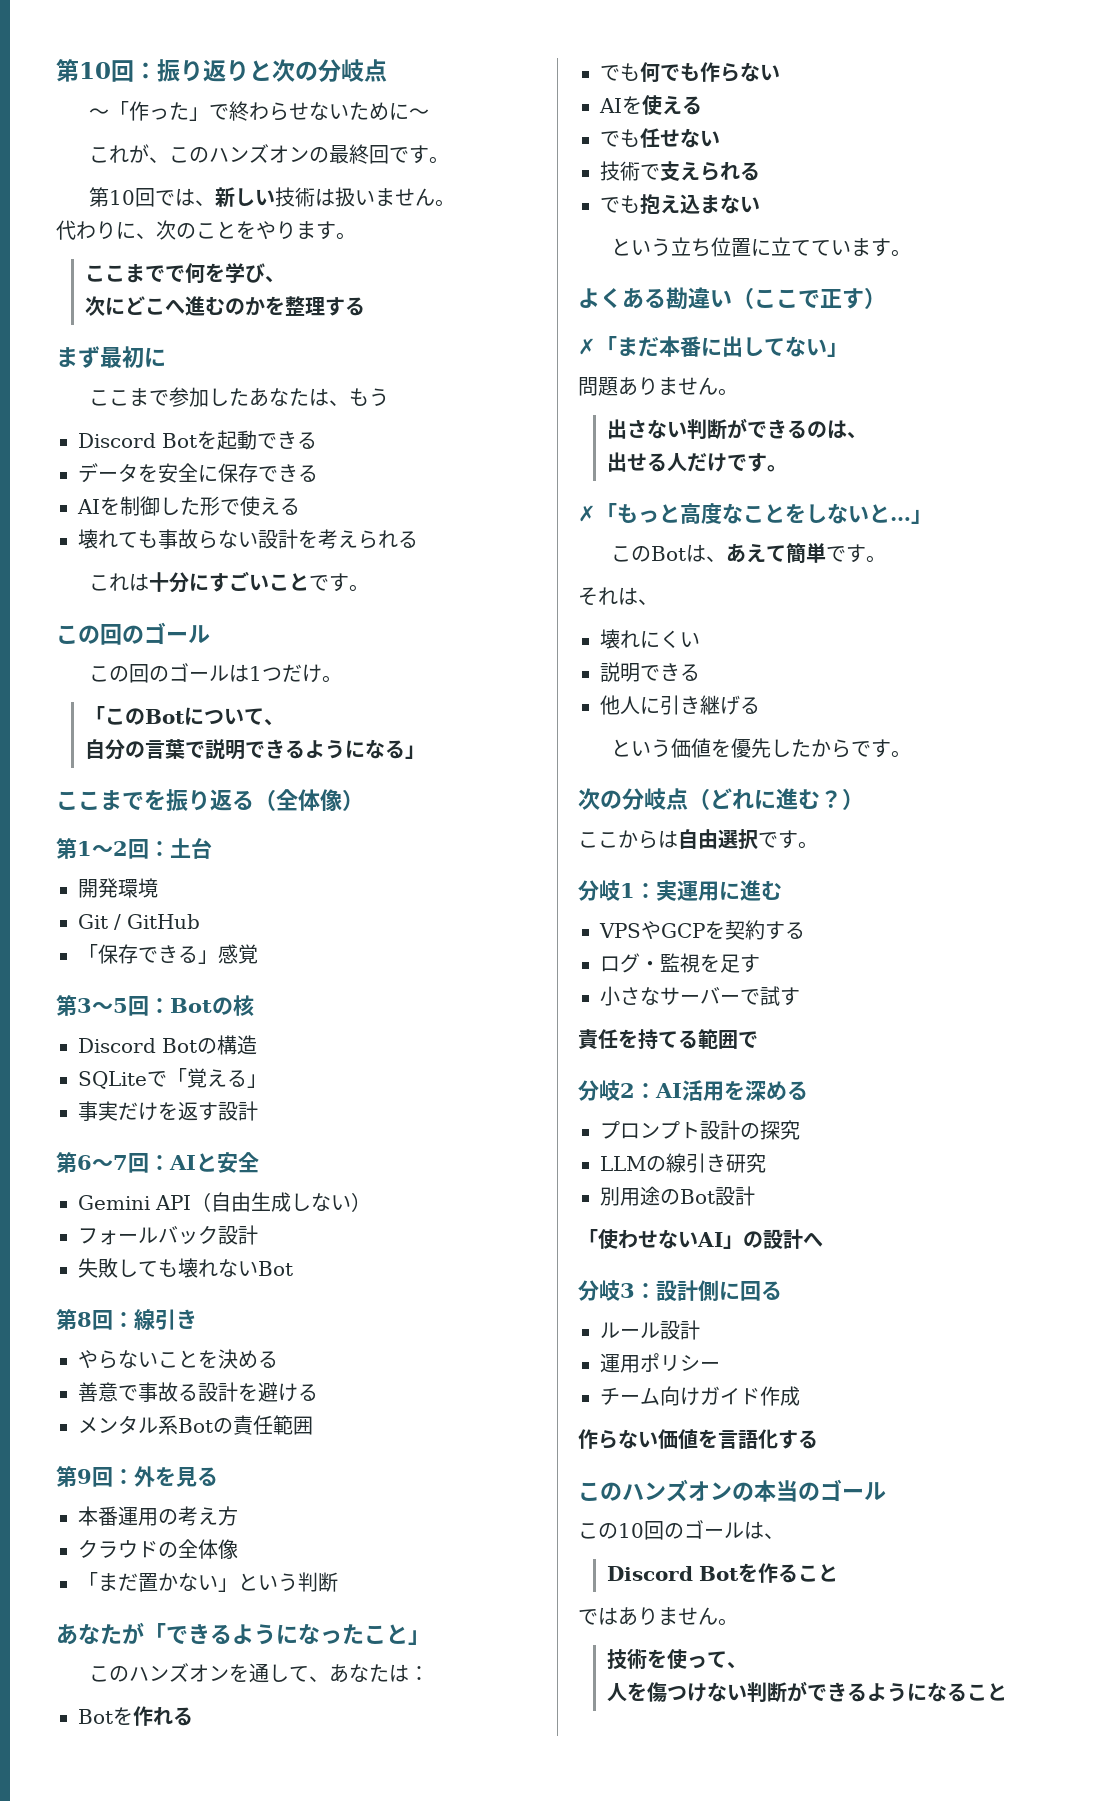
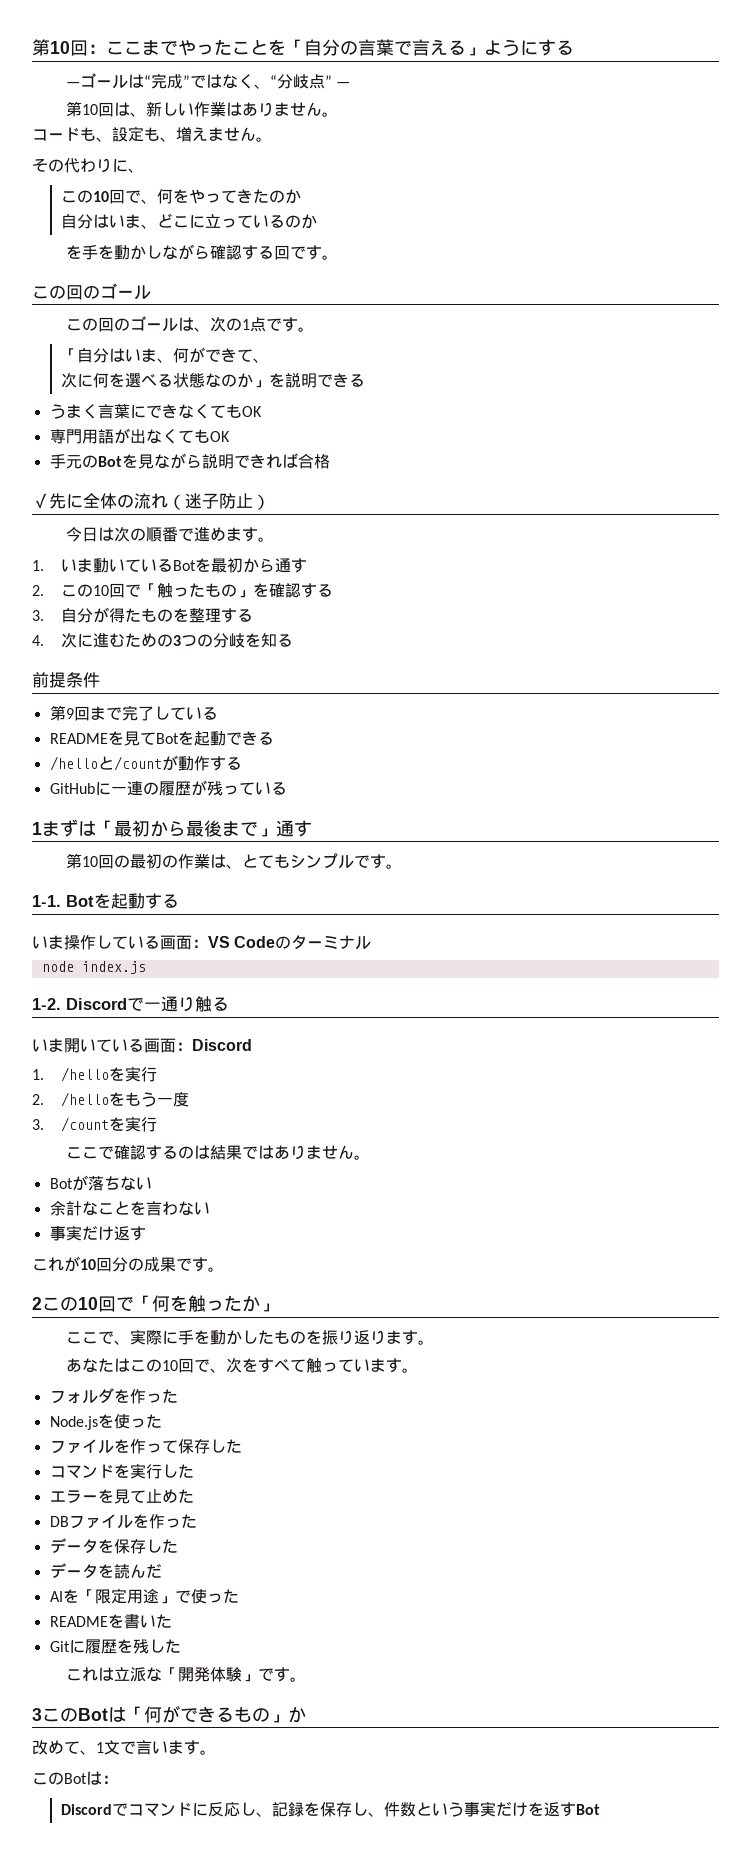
- 第10回：振り返りと次の分岐点
- 〜「作った」で終わらせないために〜
- これが、このハンズオンの最終回です。
- 第10回では、新しい技術は扱いません。
- 代わりに、次のことをやります。
- ここまでで何を学び、
- 次にどこへ進むのかを整理する
- まず最初に
- ここまで参加したあなたは、もう
- Discord Botを起動できる
- データを安全に保存できる
- AIを制御した形で使える
- 壊れても事故らない設計を考えられる
- これは十分にすごいことです。
+ 第10回：ここまでやったことを「自分の言葉で言える」ようにする
+ —ゴールは“完成”ではなく、“分岐点” —
+ 第10回は、新しい作業はありません。
+ コードも、設定も、増えません。
+ その代わりに、
+ この10回で、何をやってきたのか
+ 自分はいま、どこに立っているのか
+ を手を動かしながら確認する回です。
- この回のゴールは1つだけ。
- 「このBotについて、
- 自分の言葉で説明できるようになる」
- ここまでを振り返る（全体像）
- 第1〜2回：土台
- 開発環境
- Git / GitHub
- 「保存できる」感覚
- 第3〜5回：Botの核
- Discord Botの構造
- SQLiteで「覚える」
- 事実だけを返す設計
- 第6〜7回：AIと安全
- Gemini API（自由生成しない）
- フォールバック設計
- 失敗しても壊れないBot
- 第8回：線引き
- やらないことを決める
- 善意で事故る設計を避ける
- メンタル系Botの責任範囲
- 第9回：外を見る
- 本番運用の考え方
- クラウドの全体像
- 「まだ置かない」という判断
- あなたが「できるようになったこと」
- このハンズオンを通して、あなたは：
- Botを作れる
- でも何でも作らない
- AIを使える
- でも任せない
- 技術で支えられる
- でも抱え込まない
- という立ち位置に立てています。
- よくある勘違い（ここで正す）
- ✗「まだ本番に出してない」
- 問題ありません。
- 出さない判断ができるのは、
- 出せる人だけです。
- ✗「もっと高度なことをしないと…」
- このBotは、あえて簡単です。
- それは、
- 壊れにくい
- 説明できる
- 他人に引き継げる
- という価値を優先したからです。
- 次の分岐点（どれに進む？）
- ここからは自由選択です。
- 分岐1：実運用に進む
- VPSやGCPを契約する
- ログ・監視を足す
- 小さなサーバーで試す
- 責任を持てる範囲で
- 分岐2：AI活用を深める
- プロンプト設計の探究
- LLMの線引き研究
- 別用途のBot設計
- 「使わせないAI」の設計へ
- 分岐3：設計側に回る
- ルール設計
- 運用ポリシー
- チーム向けガイド作成
- 作らない価値を言語化する
- このハンズオンの本当のゴール
- この10回のゴールは、
- Discord Botを作ること
- ではありません。
- 技術を使って、
- 人を傷つけない判断ができるようになること
+ この回のゴールは、次の1点です。
+ 「自分はいま、何ができて、
+ 次に何を選べる状態なのか」を説明できる
+ うまく言葉にできなくてもOK
+ 専門用語が出なくてもOK
+ 手元のBotを見ながら説明できれば合格
+ ✓先に全体の流れ（迷子防止）
+ 今日は次の順番で進めます。
+ 1.いま動いているBotを最初から通す
+ 2.この10回で「触ったもの」を確認する
+ 3.自分が得たものを整理する
+ 4.次に進むための3つの分岐を知る
+ 前提条件
+ 第9回まで完了している
+ READMEを見てBotを起動できる
+ /helloと/countが動作する
+ GitHubに一連の履歴が残っている
+ 1まずは「最初から最後まで」通す
+ 第10回の最初の作業は、とてもシンプルです。
+ 1-1. Botを起動する
+ いま操作している画面：VS Codeのターミナル
+ node index.js
+ 1-2. Discordで一通り触る
+ いま開いている画面：Discord
+ 1. /helloを実行
+ 2. /helloをもう一度
+ 3. /countを実行
+ ここで確認するのは結果ではありません。
+ Botが落ちない
+ 余計なことを言わない
+ 事実だけ返す
+ これが10回分の成果です。
+ 2この10回で「何を触ったか」
+ ここで、実際に手を動かしたものを振り返ります。
+ あなたはこの10回で、次をすべて触っています。
+ フォルダを作った
+ Node.jsを使った
+ ファイルを作って保存した
+ コマンドを実行した
+ エラーを見て止めた
+ DBファイルを作った
+ データを保存した
+ データを読んだ
+ AIを「限定用途」で使った
+ READMEを書いた
+ Gitに履歴を残した
+ これは立派な「開発体験」です。
+ 3このBotは「何ができるもの」か
+ 改めて、1文で言います。
+ このBotは：
+ Discordでコマンドに反応し、記録を保存し、件数という事実だけを返すBot

